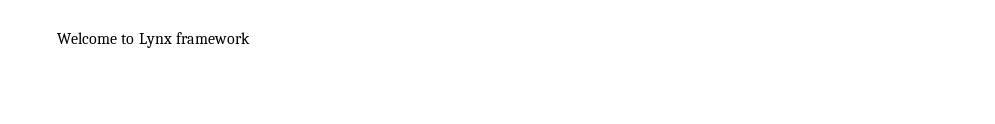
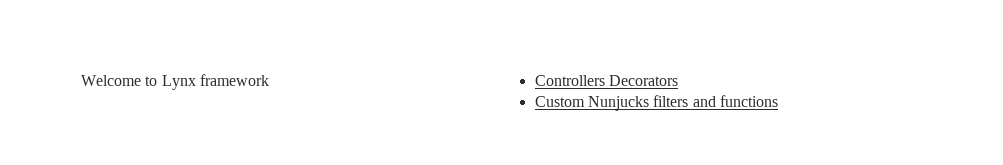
+ Controllers Decorators
+ Custom Nunjucks filters and functions

